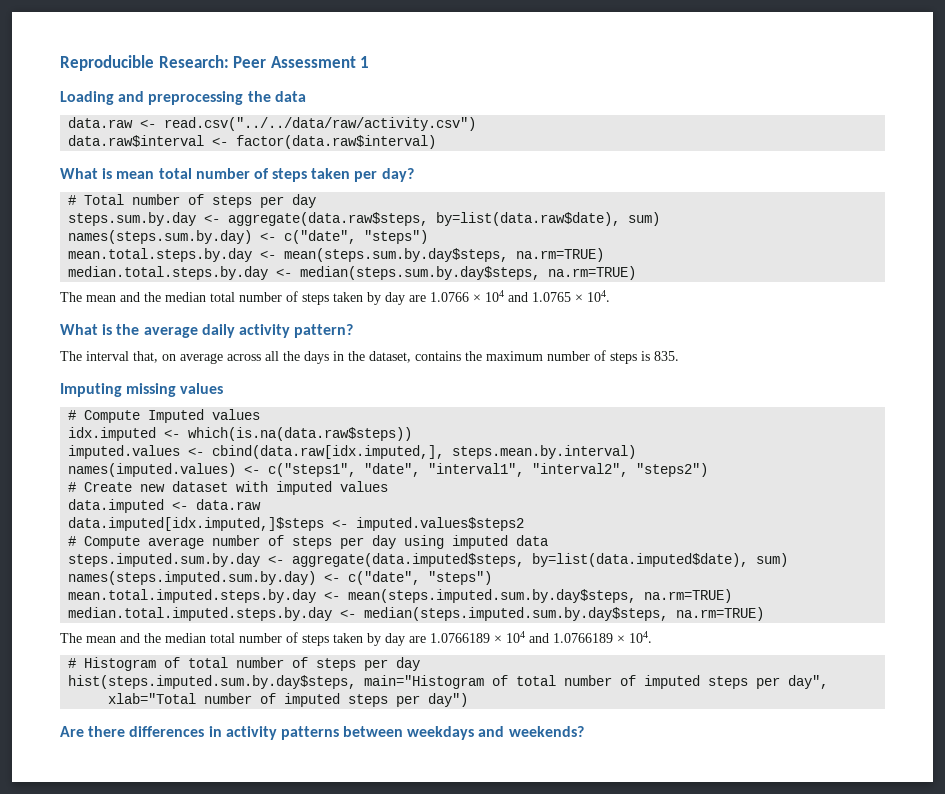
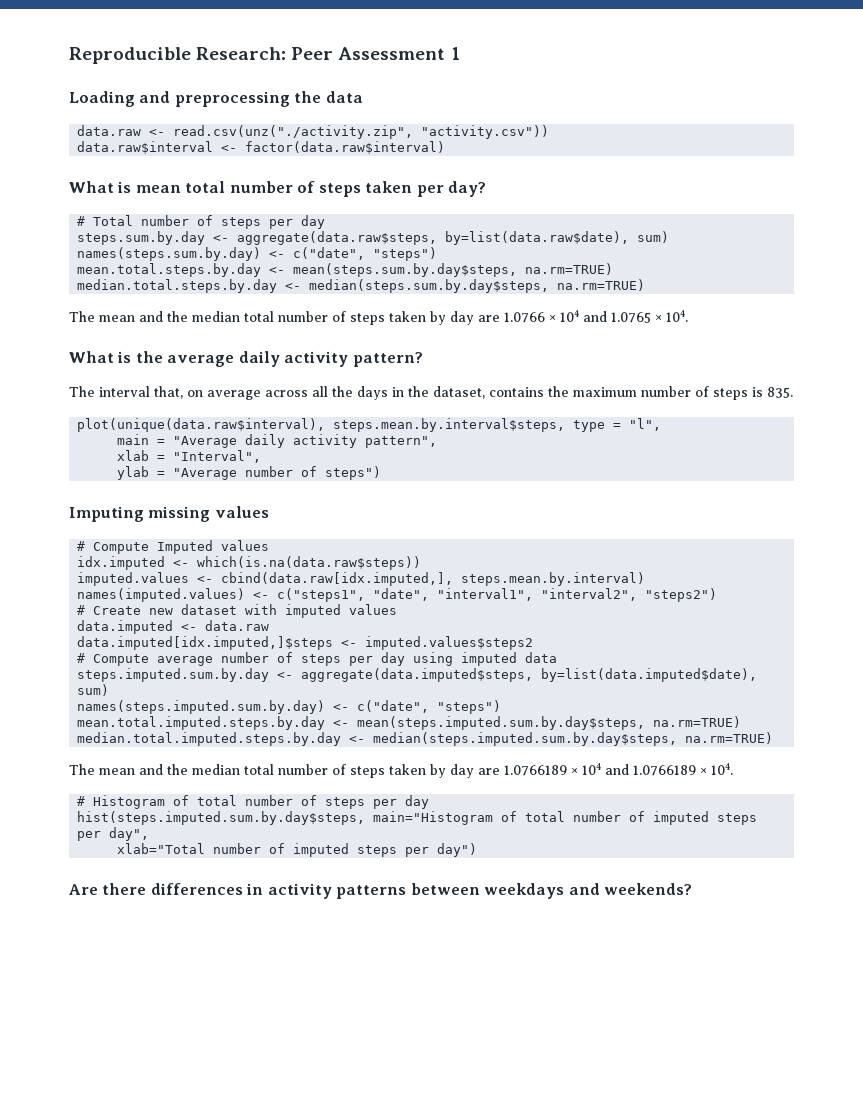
- data.raw <- read.csv("../../data/raw/activity.csv")
+ data.raw <- read.csv(unz("./activity.zip", "activity.csv"))
+ plot(unique(data.raw$interval), steps.mean.by.interval$steps, type = "l",
+ main = "Average daily activity pattern",
+ xlab = "Interval",
+ ylab = "Average number of steps")

